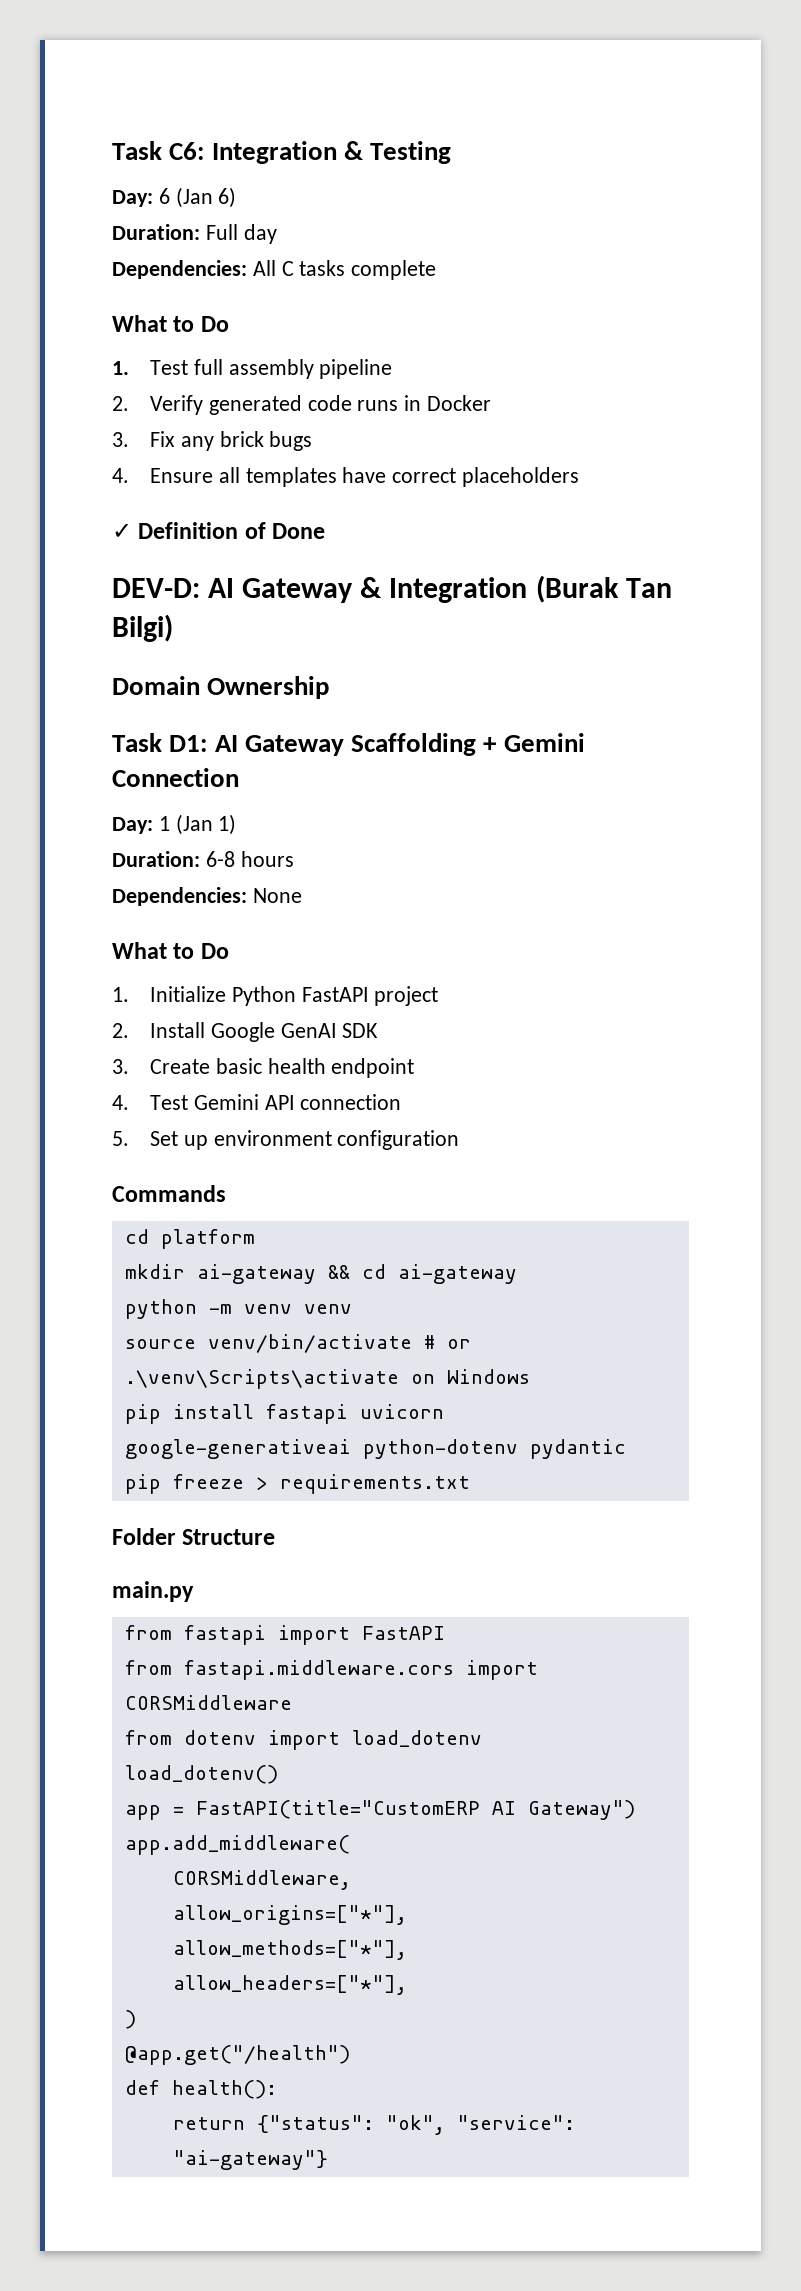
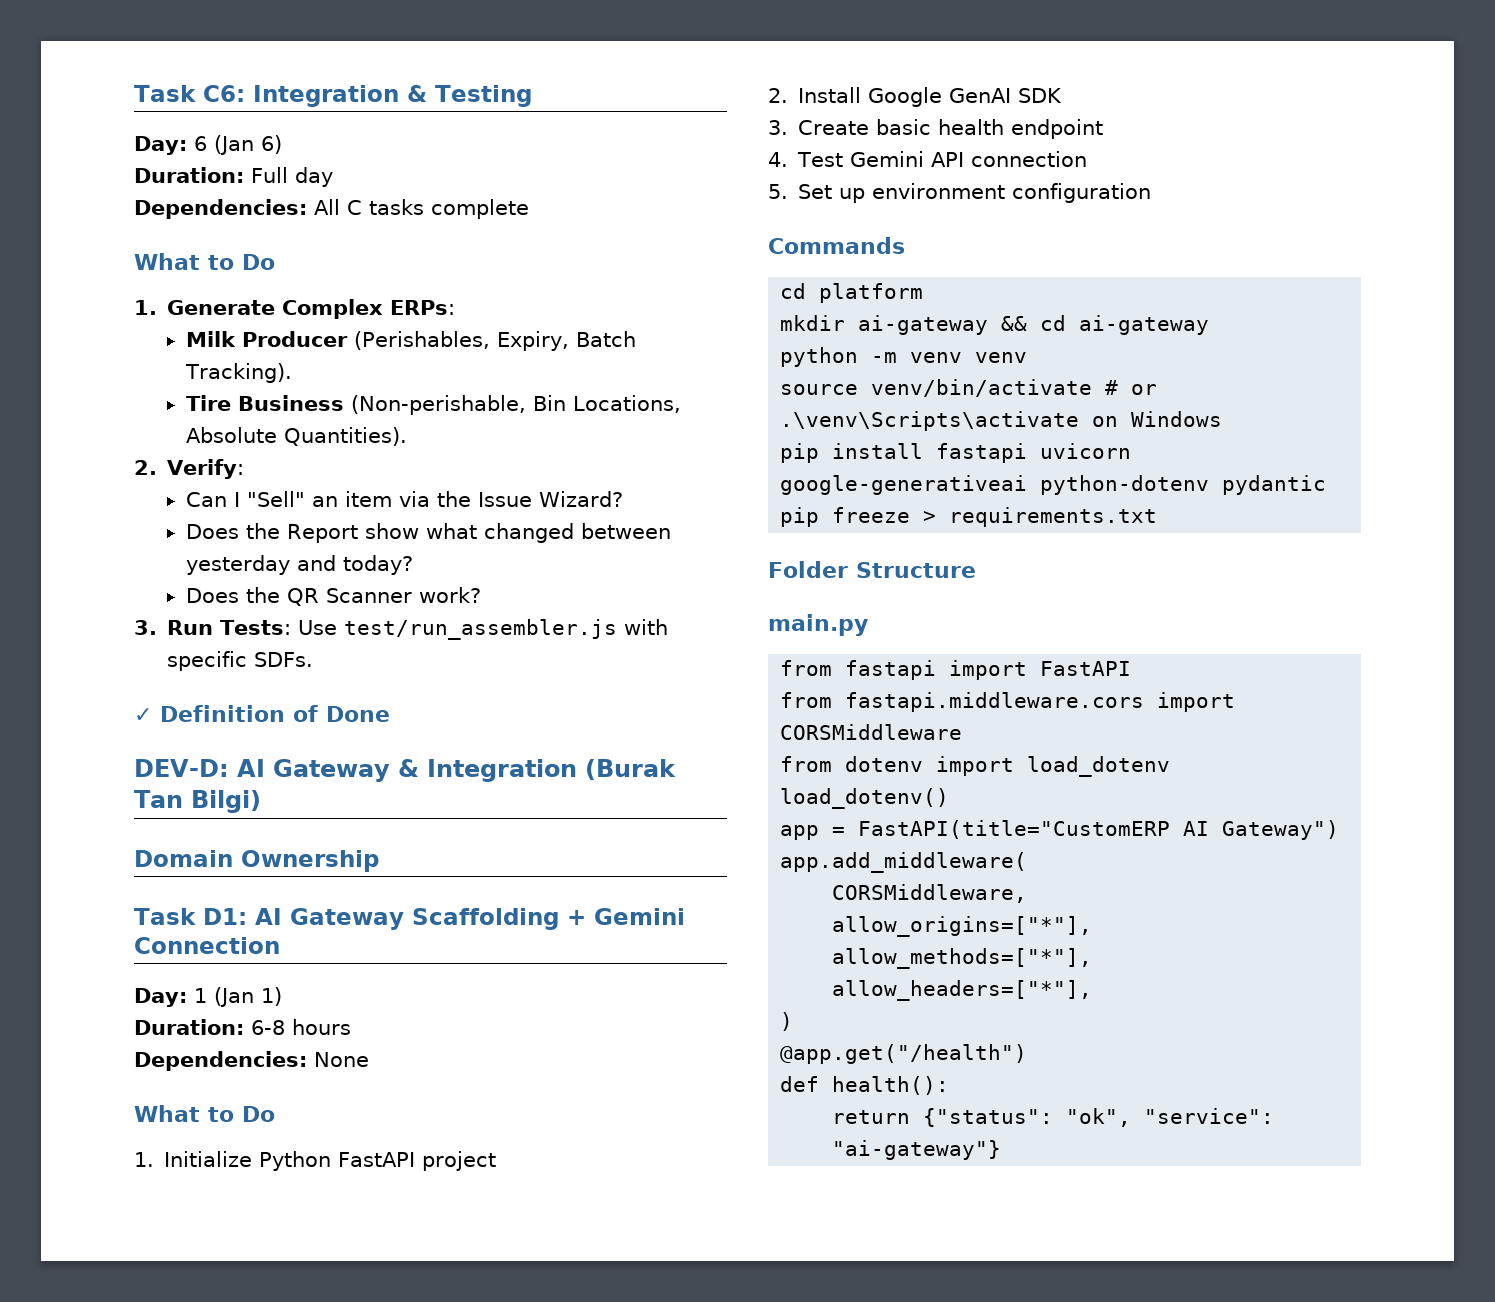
- 1. Test full assembly pipeline
- 2. Verify generated code runs in Docker
- 3. Fix any brick bugs
- 4. Ensure all templates have correct placeholders
+ 1. Generate Complex ERPs:
+ Milk Producer (Perishables, Expiry, Batch Tracking).
+ Tire Business (Non-perishable, Bin Locations, Absolute Quantities).
+ 2. Verify:
+ Can I "Sell" an item via the Issue Wizard?
+ Does the Report show what changed between yesterday and today?
+ Does the QR Scanner work?
+ 3. Run Tests: Use test/run_assembler.js with specific SDFs.

